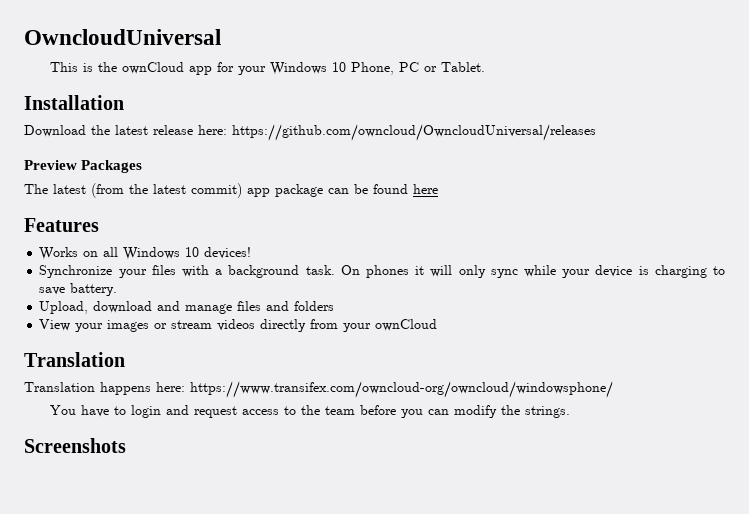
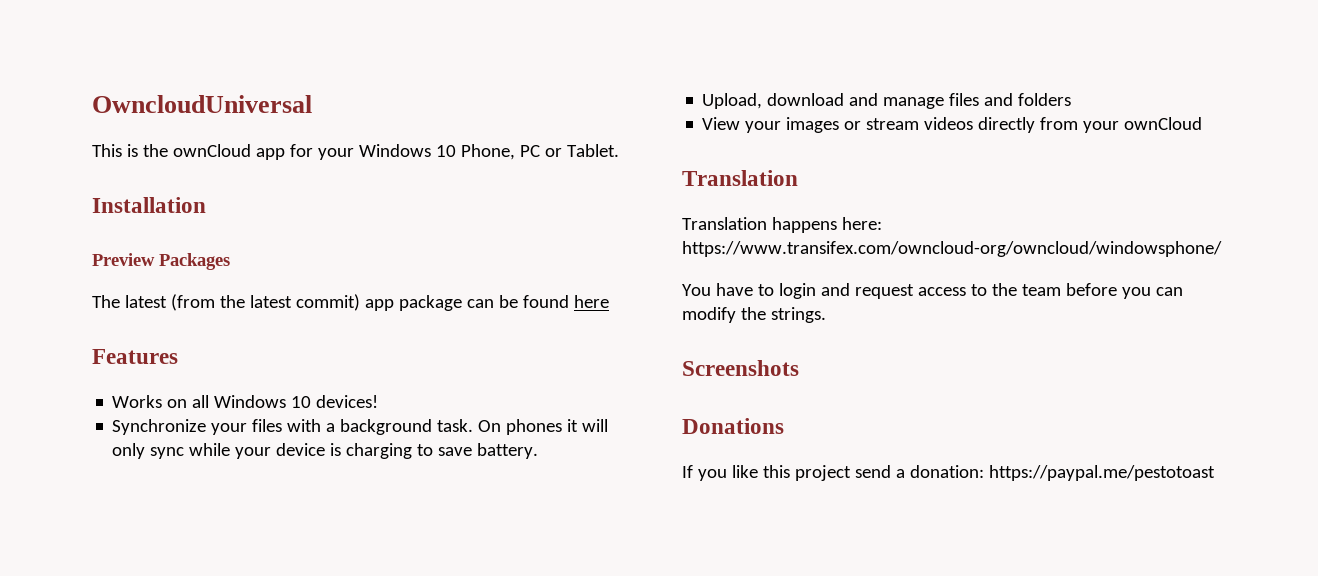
- Download the latest release here: https://github.com/owncloud/OwncloudUniversal/releases
+ Donations
+ If you like this project send a donation: https://paypal.me/pestotoast

